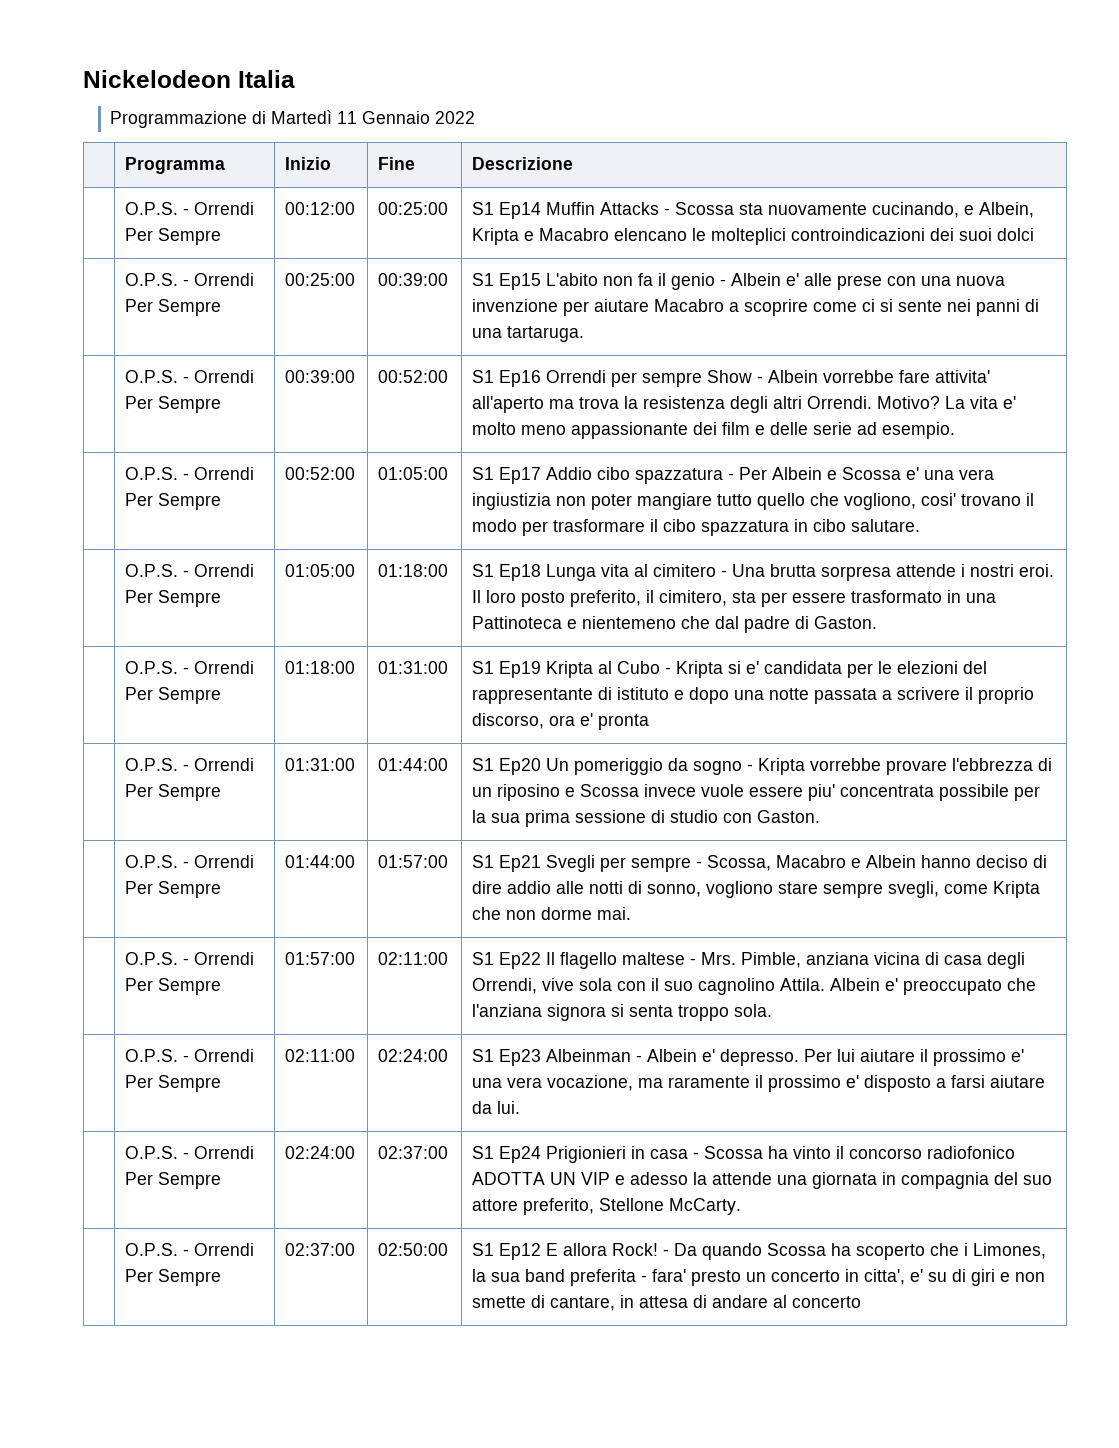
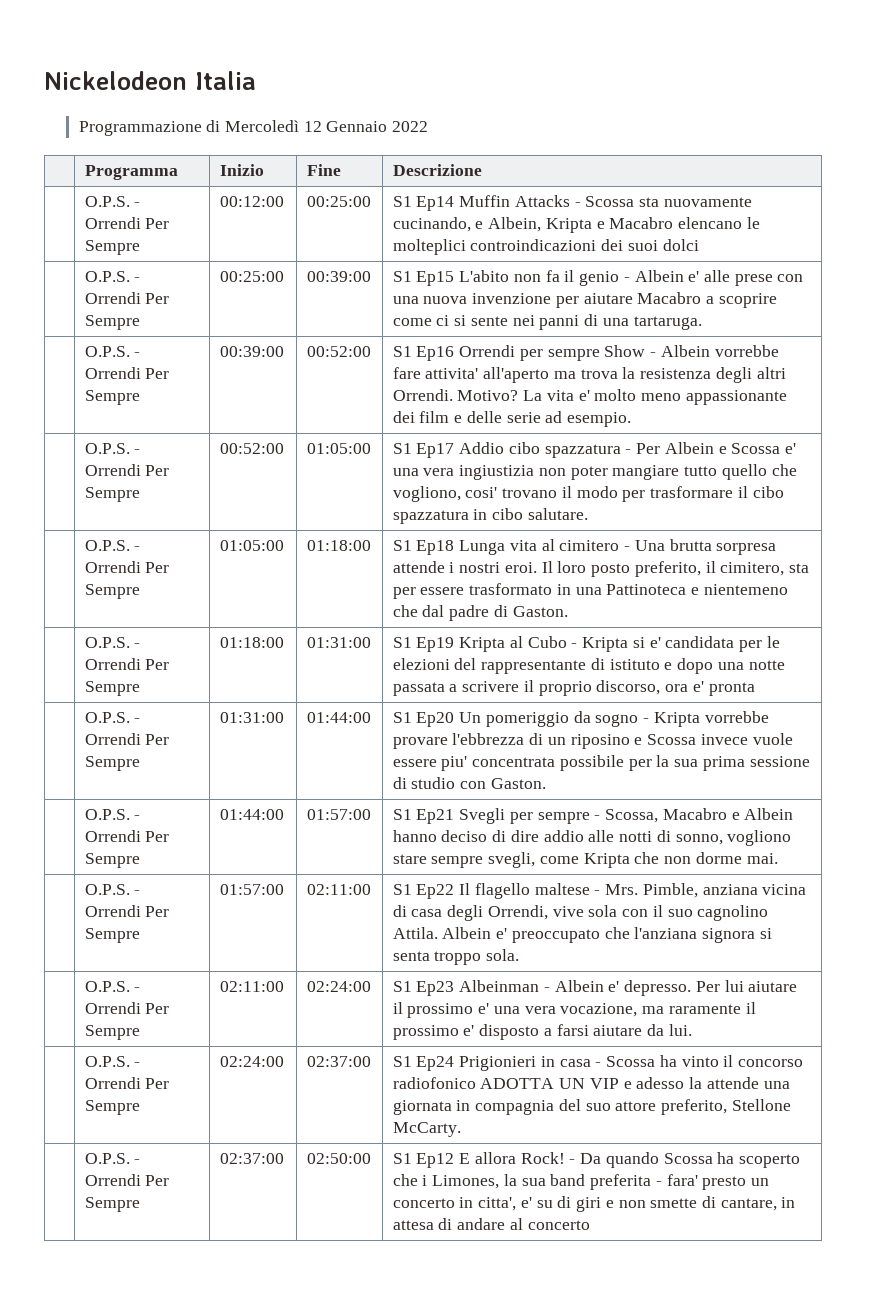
- Programmazione di Martedì 11 Gennaio 2022
+ Programmazione di Mercoledì 12 Gennaio 2022

